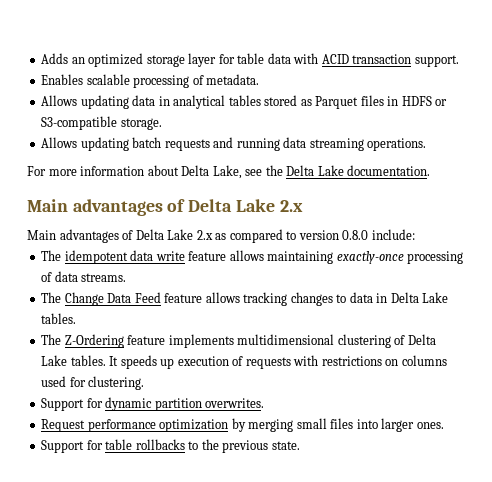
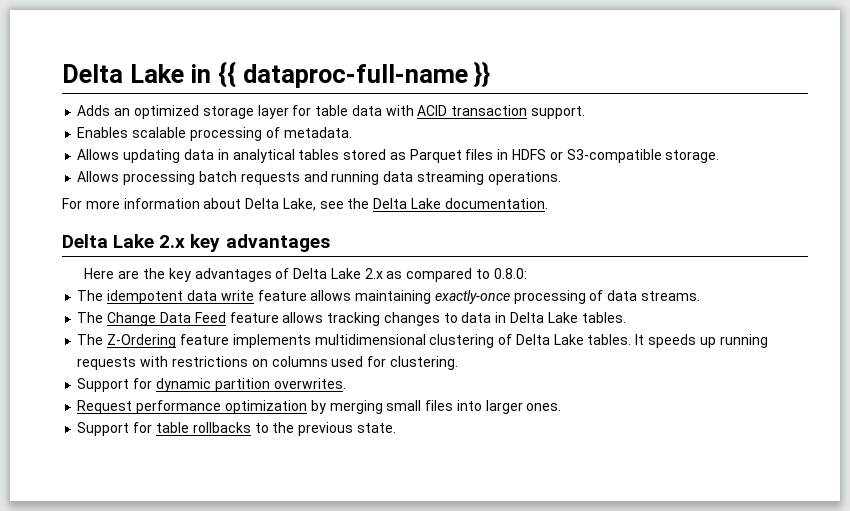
+ Delta Lake in {{ dataproc-full-name }}
- Allows updating batch requests and running data streaming operations.
+ Allows processing batch requests and running data streaming operations.
  For more information about Delta Lake, see the Delta Lake documentation.
- Main advantages of Delta Lake 2.x
- Main advantages of Delta Lake 2.x as compared to version 0.8.0 include:
+ Delta Lake 2.x key advantages
+ Here are the key advantages of Delta Lake 2.x as compared to 0.8.0:
- It speeds up execution of requests with restrictions on columns used for clustering.
+ It speeds up running requests with restrictions on columns used for clustering.

